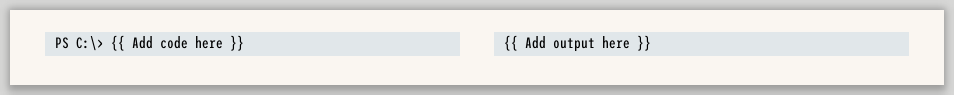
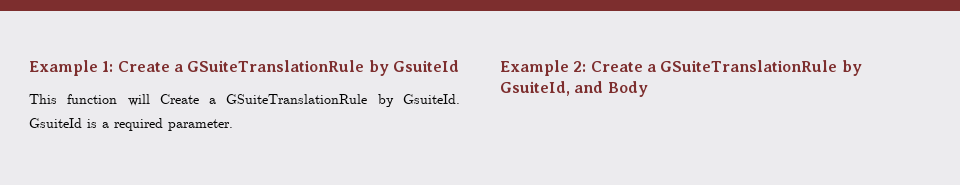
- PS C:\> {{ Add code here }}
- {{ Add output here }}
+ Example 1: Create a GSuiteTranslationRule by GsuiteId
+ This function will Create a GSuiteTranslationRule by GsuiteId. GsuiteId is a required parameter.
+ Example 2: Create a GSuiteTranslationRule by GsuiteId, and Body

